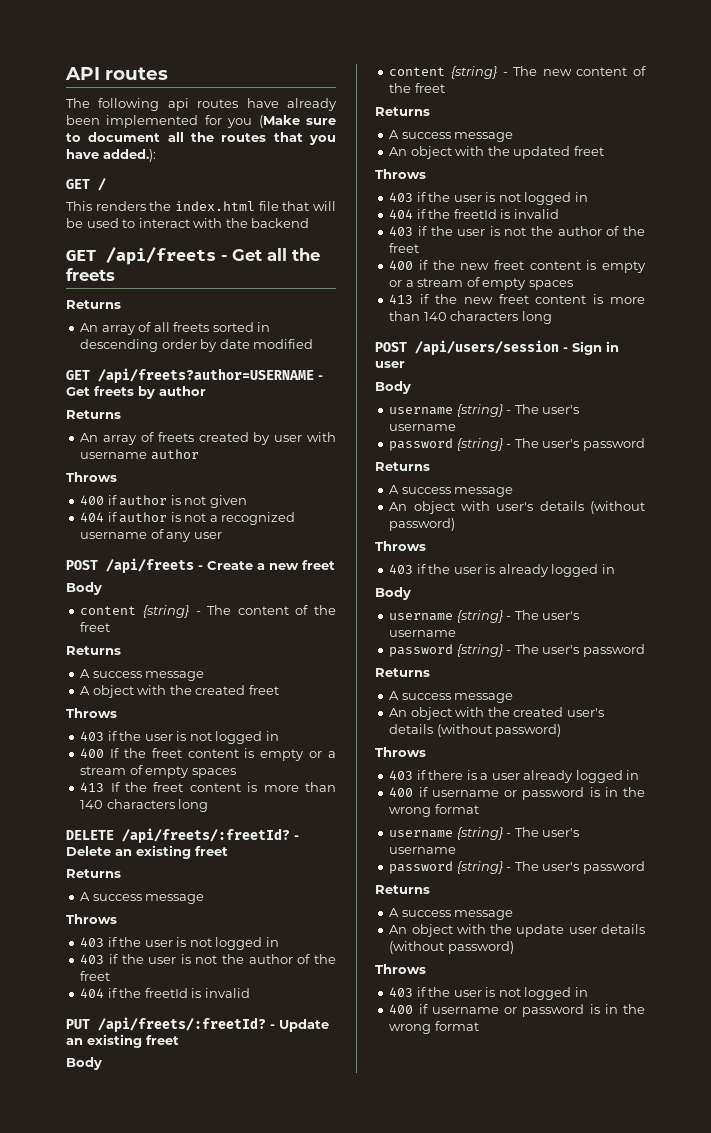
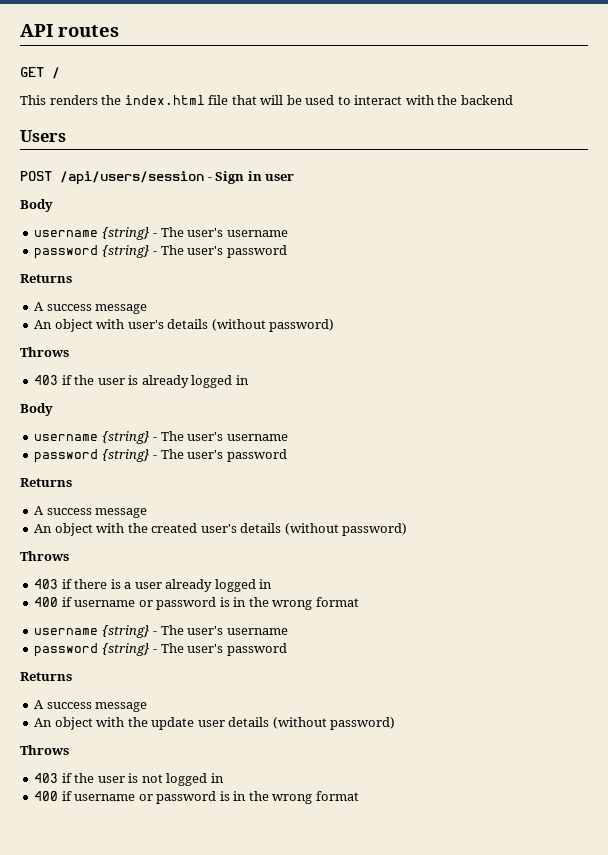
- The following api routes have already been implemented for you (Make sure to document all the routes that you have added.):
- GET /api/freets - Get all the freets
- Returns
- An array of all freets sorted in descending order by date modified
- GET /api/freets?author=USERNAME - Get freets by author
- Returns
- An array of freets created by user with username author
- Throws
- 400 if author is not given
- 404 if author is not a recognized username of any user
- POST /api/freets - Create a new freet
- Body
- content {string} - The content of the freet
- Returns
- A success message
- A object with the created freet
- Throws
- 403 if the user is not logged in
- 400 If the freet content is empty or a stream of empty spaces
- 413 If the freet content is more than 140 characters long
- DELETE /api/freets/:freetId? - Delete an existing freet
- Returns
- A success message
- Throws
- 403 if the user is not logged in
- 403 if the user is not the author of the freet
- 404 if the freetId is invalid
- PUT /api/freets/:freetId? - Update an existing freet
- Body
- content {string} - The new content of the freet
- Returns
- A success message
- An object with the updated freet
- Throws
- 403 if the user is not logged in
- 404 if the freetId is invalid
- 403 if the user is not the author of the freet
- 400 if the new freet content is empty or a stream of empty spaces
- 413 if the new freet content is more than 140 characters long
+ Users

